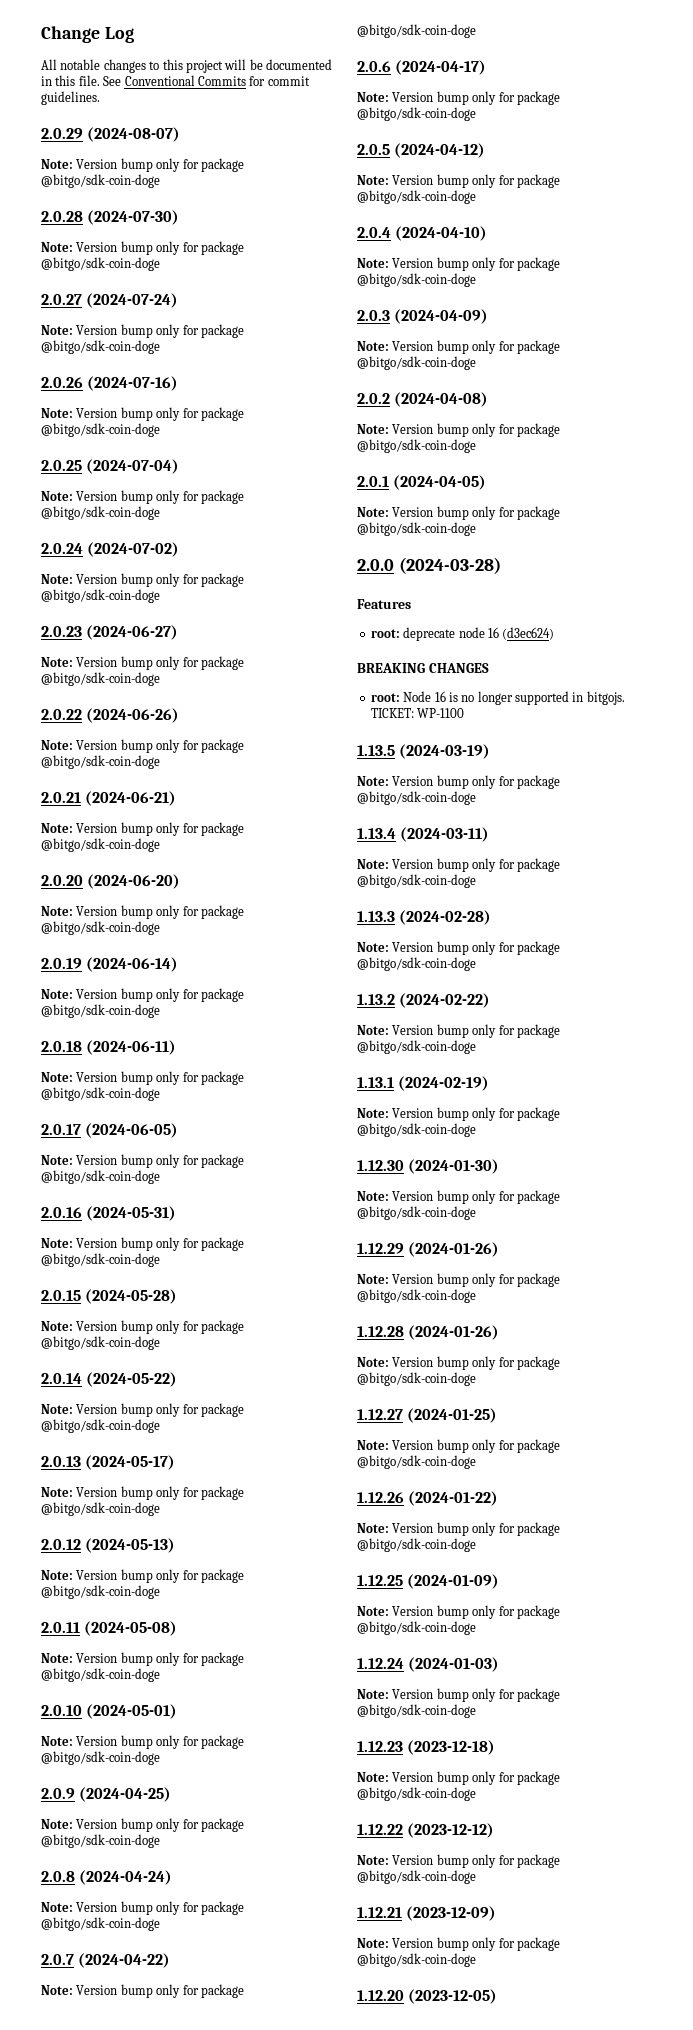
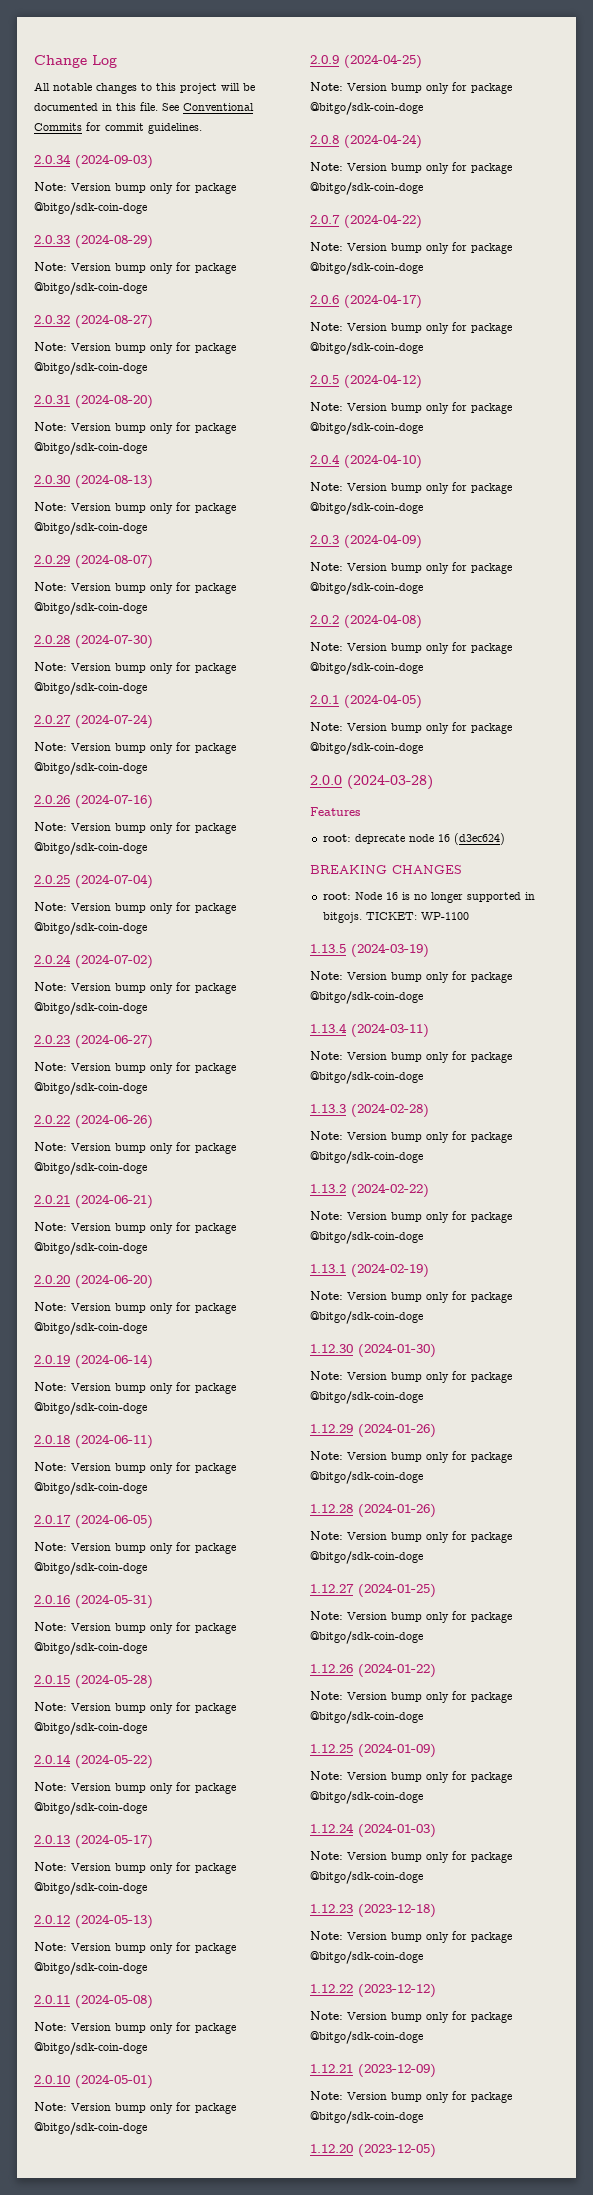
+ 2.0.34 (2024-09-03)
+ Note: Version bump only for package @bitgo/sdk-coin-doge
+ 2.0.33 (2024-08-29)
+ Note: Version bump only for package @bitgo/sdk-coin-doge
+ 2.0.32 (2024-08-27)
+ Note: Version bump only for package @bitgo/sdk-coin-doge
+ 2.0.31 (2024-08-20)
+ Note: Version bump only for package @bitgo/sdk-coin-doge
+ 2.0.30 (2024-08-13)
+ Note: Version bump only for package @bitgo/sdk-coin-doge

